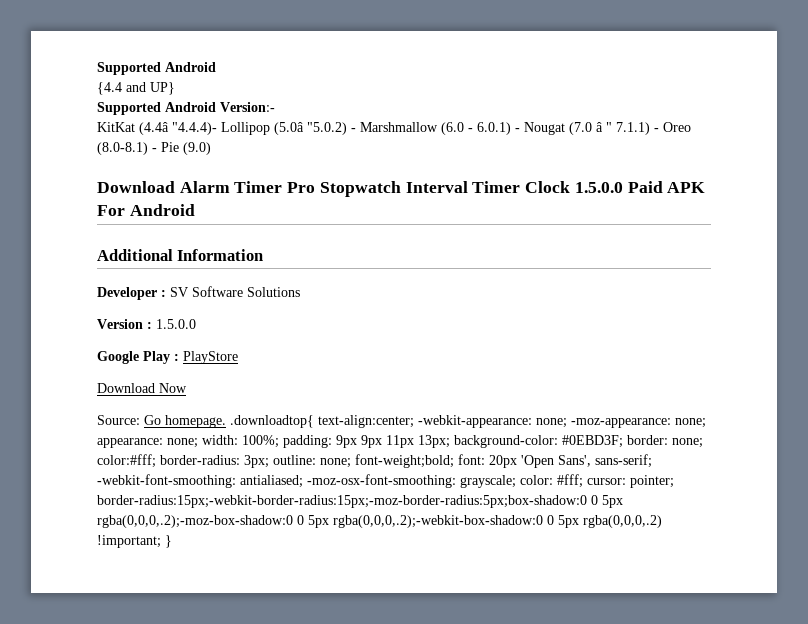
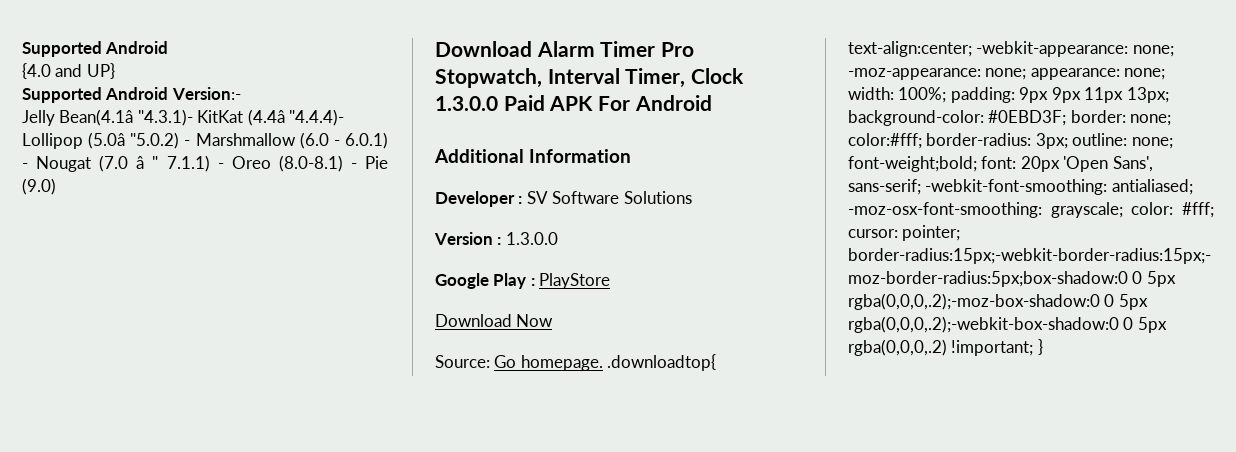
- {4.4 and UP}
+ {4.0 and UP}
- KitKat (4.4â "4.4.4)- Lollipop (5.0â "5.0.2) - Marshmallow (6.0 - 6.0.1) - Nougat (7.0 â " 7.1.1) - Oreo (8.0-8.1) - Pie (9.0)
+ Jelly Bean(4.1â "4.3.1)- KitKat (4.4â "4.4.4)- Lollipop (5.0â "5.0.2) - Marshmallow (6.0 - 6.0.1) - Nougat (7.0 â " 7.1.1) - Oreo (8.0-8.1) - Pie (9.0)
- Download Alarm Timer Pro Stopwatch Interval Timer Clock 1.5.0.0 Paid APK For Android
+ Download Alarm Timer Pro Stopwatch, Interval Timer, Clock 1.3.0.0 Paid APK For Android
- Version : 1.5.0.0
+ Version : 1.3.0.0

